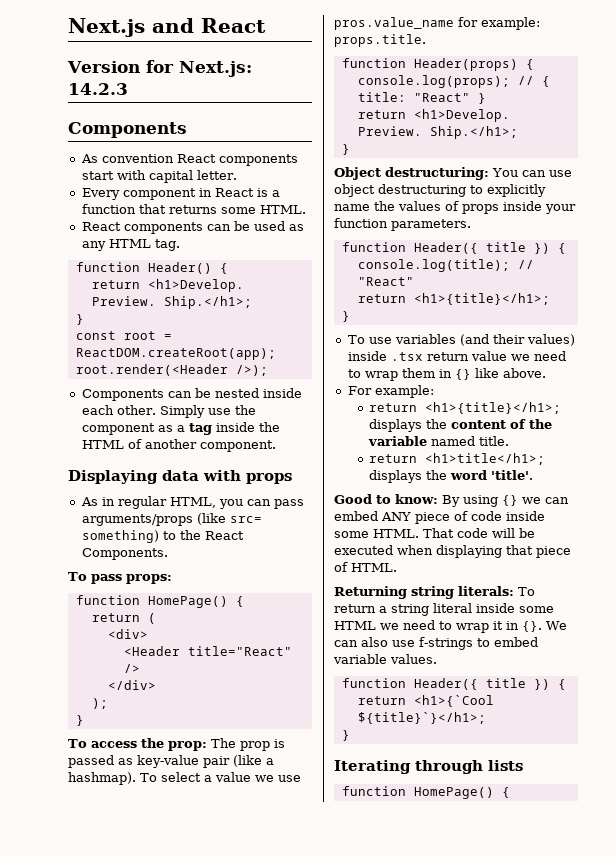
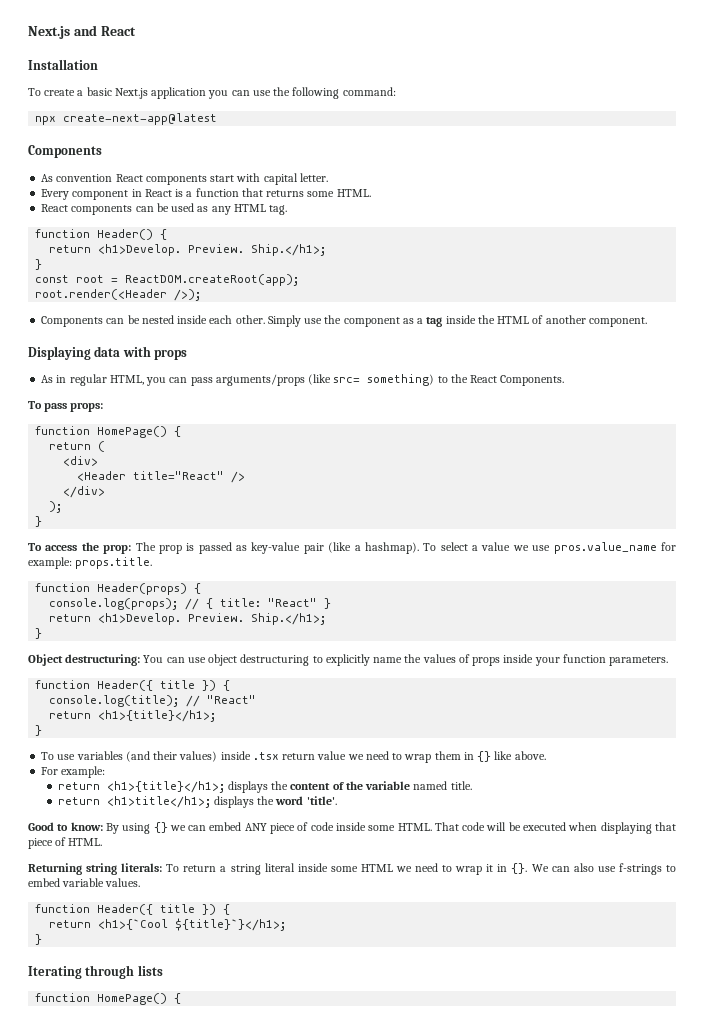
- Version for Next.js: 14.2.3
+ Installation
+ To create a basic Next.js application you can use the following command:
+ npx create-next-app@latest

